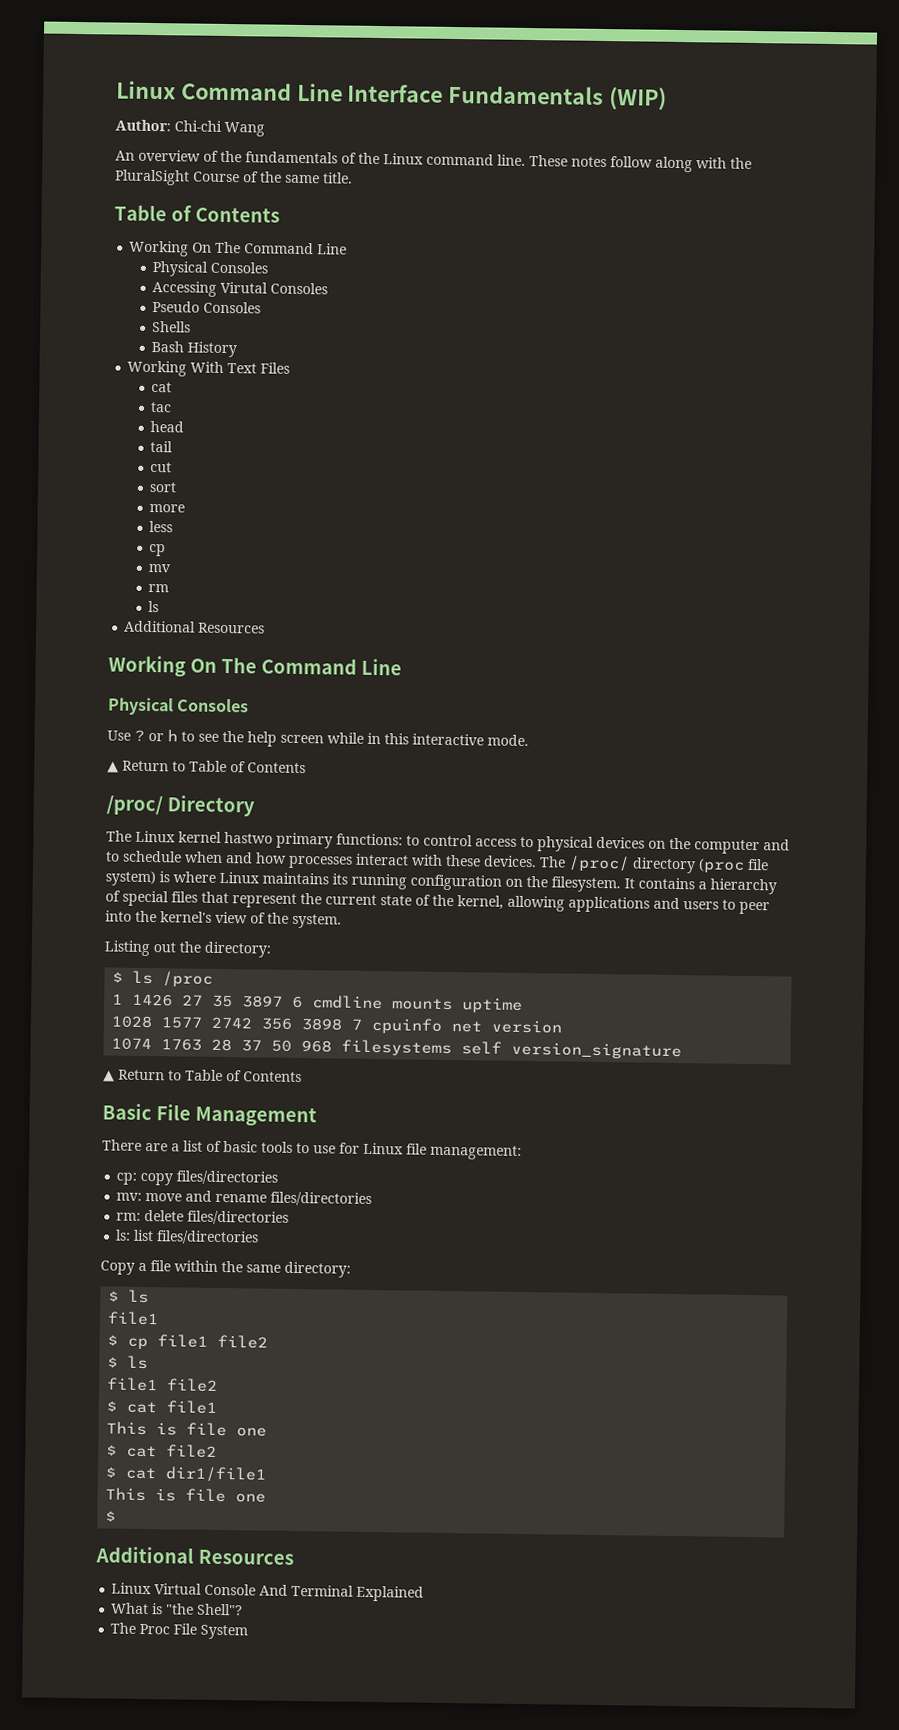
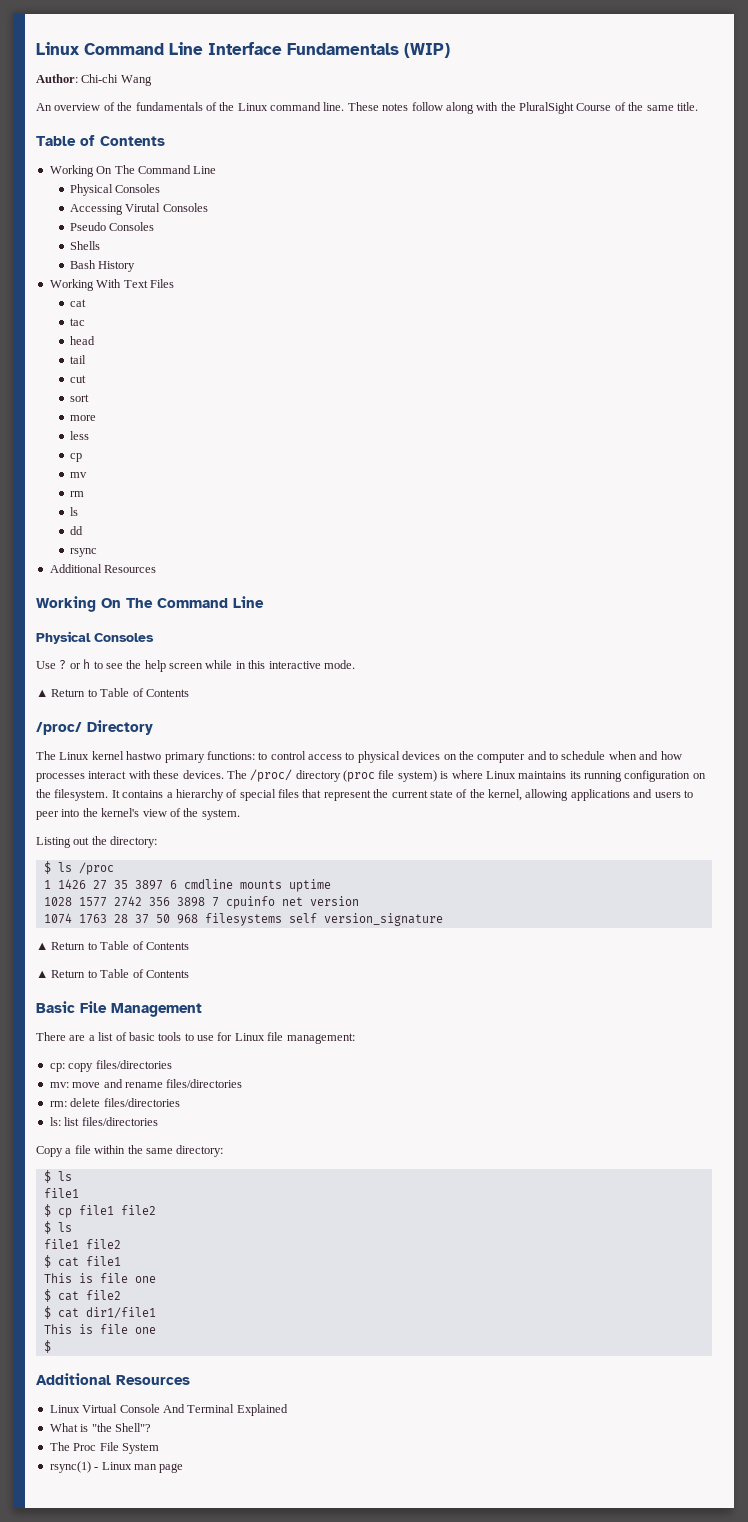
+ dd
+ rsync
  1074 1763 28 37 50 968 filesystems self version_signature
+ ▲ Return to Table of Contents
+ rsync(1) - Linux man page

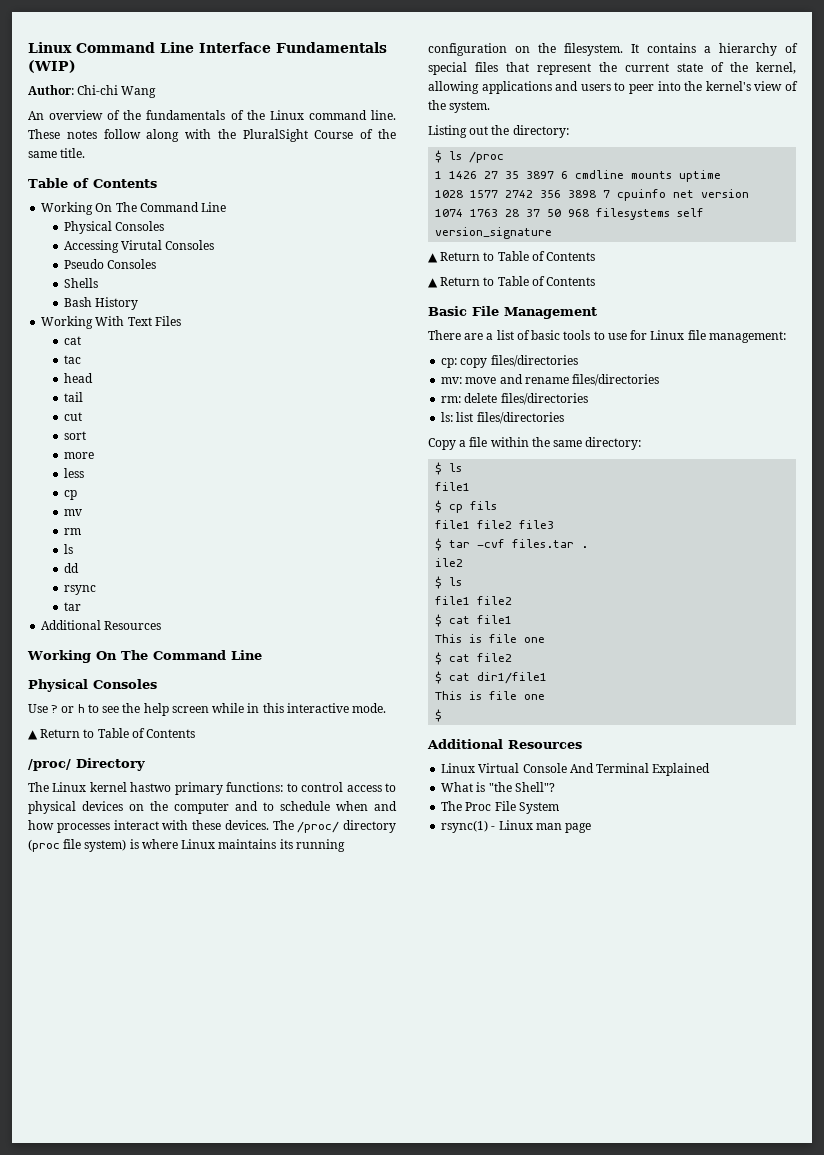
  rsync
+ tar
- $ cp file1 file2
+ $ cp fils
+ file1 file2 file3
+ $ tar -cvf files.tar .
+ ile2

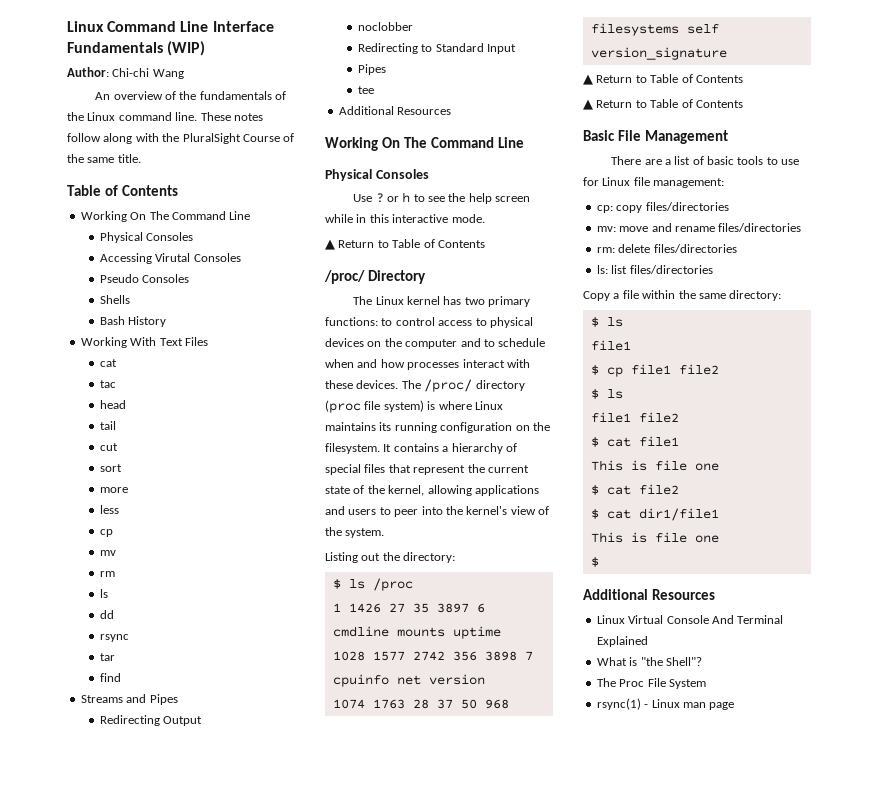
+ find
+ Streams and Pipes
+ Redirecting Output
+ noclobber
+ Redirecting to Standard Input
+ Pipes
+ tee
- The Linux kernel hastwo primary functions: to control access to physical devices on the computer and to schedule when and how processes interact with these devices.
+ The Linux kernel has two primary functions: to control access to physical devices on the computer and to schedule when and how processes interact with these devices.
- $ cp fils
- file1 file2 file3
- $ tar -cvf files.tar .
- ile2
+ $ cp file1 file2

